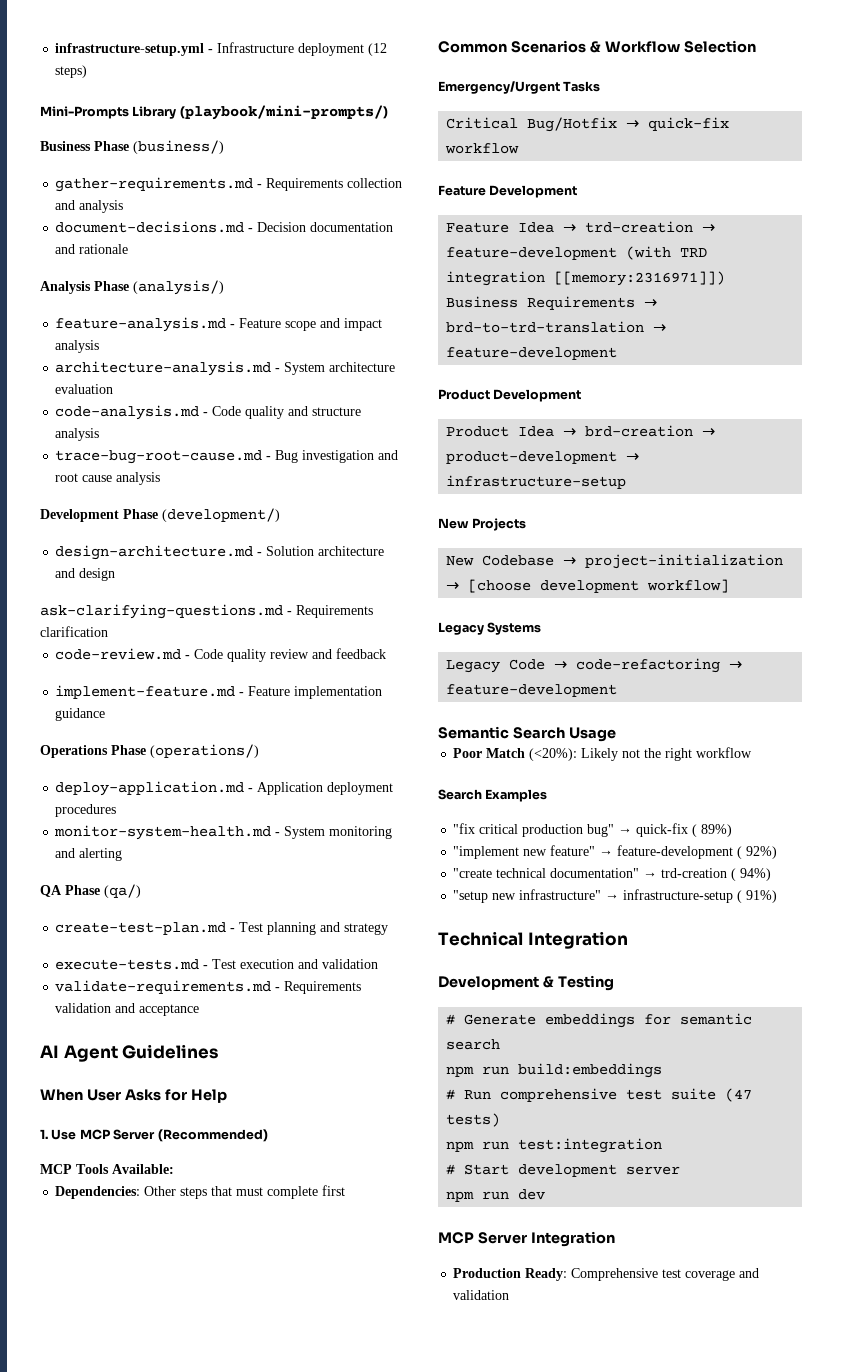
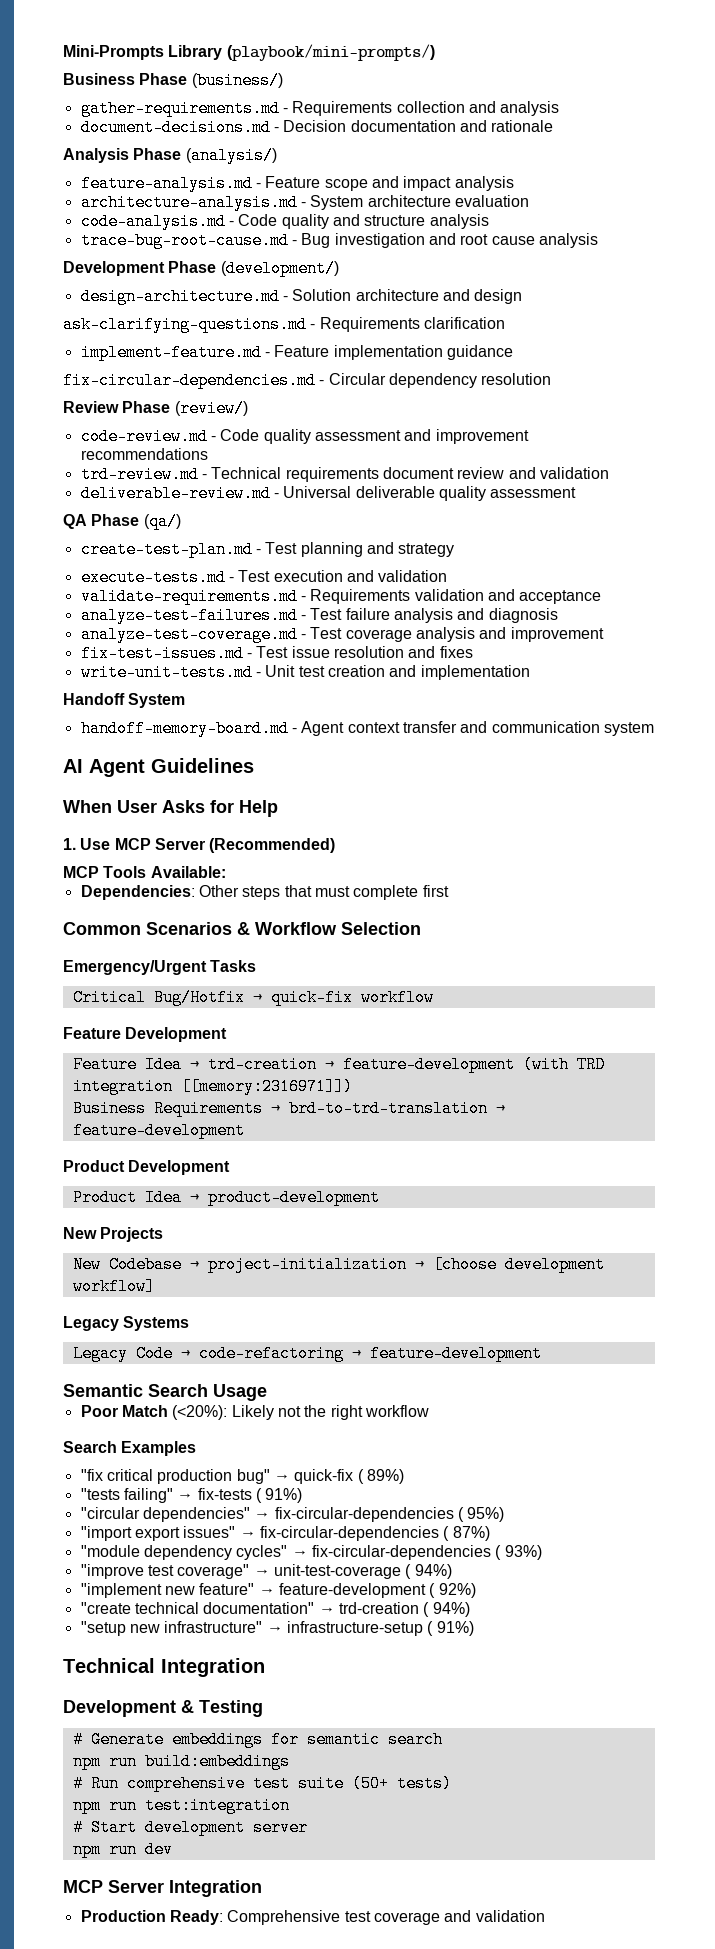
- infrastructure-setup.yml - Infrastructure deployment (12 steps)
- code-review.md - Code quality review and feedback
- Operations Phase (operations/)
- deploy-application.md - Application deployment procedures
- monitor-system-health.md - System monitoring and alerting
+ fix-circular-dependencies.md - Circular dependency resolution
+ Review Phase (review/)
+ code-review.md - Code quality assessment and improvement recommendations
+ trd-review.md - Technical requirements document review and validation
+ deliverable-review.md - Universal deliverable quality assessment
+ analyze-test-failures.md - Test failure analysis and diagnosis
+ analyze-test-coverage.md - Test coverage analysis and improvement
+ fix-test-issues.md - Test issue resolution and fixes
+ write-unit-tests.md - Unit test creation and implementation
+ Handoff System
+ handoff-memory-board.md - Agent context transfer and communication system
- Product Idea → brd-creation → product-development → infrastructure-setup
+ Product Idea → product-development
+ "tests failing" → fix-tests ( 91%)
+ "circular dependencies" → fix-circular-dependencies ( 95%)
+ "import export issues" → fix-circular-dependencies ( 87%)
+ "module dependency cycles" → fix-circular-dependencies ( 93%)
+ "improve test coverage" → unit-test-coverage ( 94%)
- # Run comprehensive test suite (47 tests)
+ # Run comprehensive test suite (50+ tests)

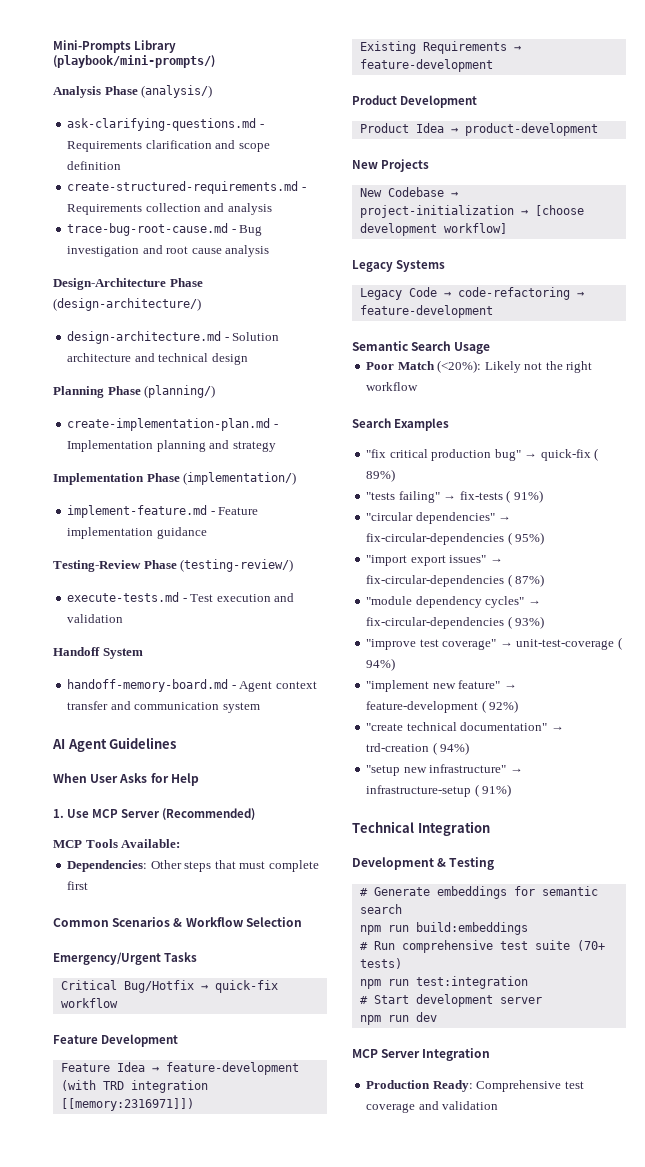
- Business Phase (business/)
- gather-requirements.md - Requirements collection and analysis
- document-decisions.md - Decision documentation and rationale
  Analysis Phase (analysis/)
- feature-analysis.md - Feature scope and impact analysis
- architecture-analysis.md - System architecture evaluation
- code-analysis.md - Code quality and structure analysis
+ ask-clarifying-questions.md - Requirements clarification and scope definition
+ create-structured-requirements.md - Requirements collection and analysis
- Development Phase (development/)
+ Design-Architecture Phase (design-architecture/)
- design-architecture.md - Solution architecture and design
+ design-architecture.md - Solution architecture and technical design
- ask-clarifying-questions.md - Requirements clarification
+ Planning Phase (planning/)
+ create-implementation-plan.md - Implementation planning and strategy
+ Implementation Phase (implementation/)
- fix-circular-dependencies.md - Circular dependency resolution
- Review Phase (review/)
- code-review.md - Code quality assessment and improvement recommendations
- trd-review.md - Technical requirements document review and validation
- deliverable-review.md - Universal deliverable quality assessment
- QA Phase (qa/)
- create-test-plan.md - Test planning and strategy
+ Testing-Review Phase (testing-review/)
- validate-requirements.md - Requirements validation and acceptance
- analyze-test-failures.md - Test failure analysis and diagnosis
- analyze-test-coverage.md - Test coverage analysis and improvement
- fix-test-issues.md - Test issue resolution and fixes
- write-unit-tests.md - Unit test creation and implementation
- Feature Idea → trd-creation → feature-development (with TRD integration [[memory:2316971]])
+ Feature Idea → feature-development (with TRD integration [[memory:2316971]])
- Business Requirements → brd-to-trd-translation → feature-development
+ Existing Requirements → feature-development
- # Run comprehensive test suite (50+ tests)
+ # Run comprehensive test suite (70+ tests)

